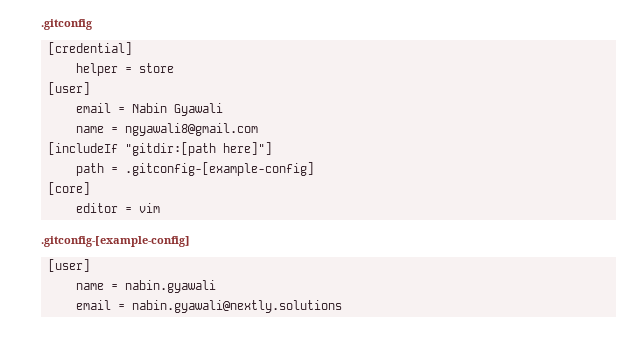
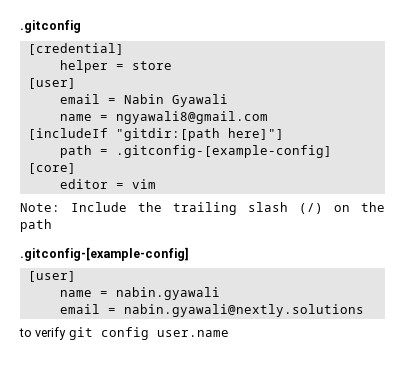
+ Note: Include the trailing slash (/) on the path
+ to verify git config user.name

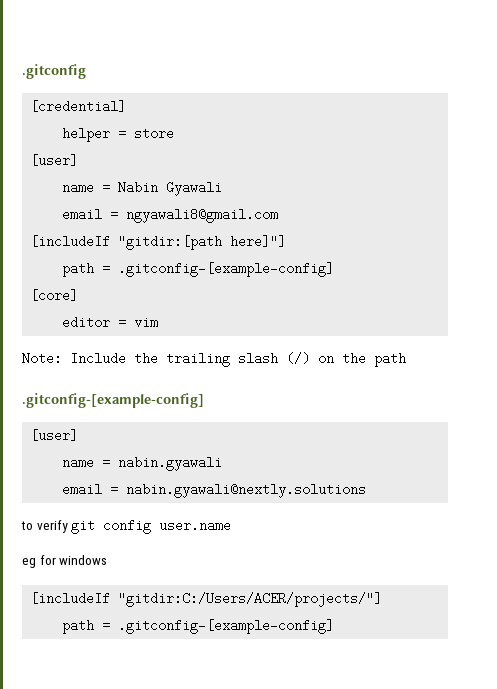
- email = Nabin Gyawali
+ name = Nabin Gyawali
- name = ngyawali8@gmail.com
+ email = ngyawali8@gmail.com
+ eg for windows
+ [includeIf "gitdir:C:/Users/ACER/projects/"]
+ path = .gitconfig-[example-config]

